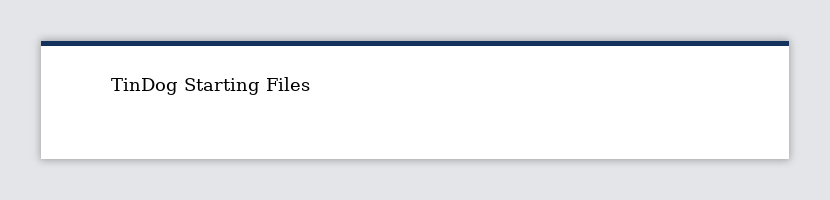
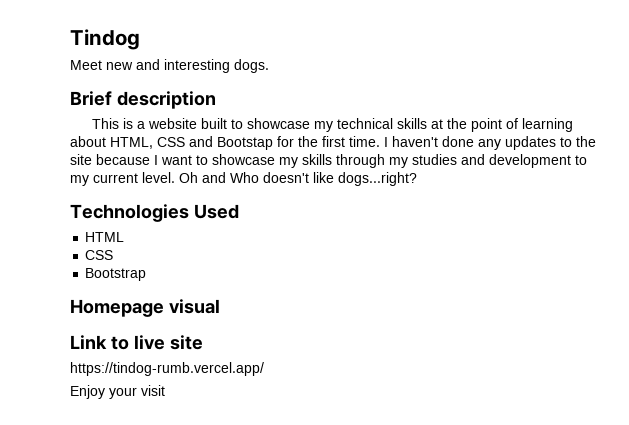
- TinDog Starting Files
+ Tindog
+ Meet new and interesting dogs.
+ Brief description
+ This is a website built to showcase my technical skills at the point of learning about HTML, CSS and Bootstap for the first time. I haven't done any updates to the site because I want to showcase my skills through my studies and development to my current level. Oh and Who doesn't like dogs...right?
+ Technologies Used
+ HTML
+ CSS
+ Bootstrap
+ Homepage visual
+ Link to live site
+ https://tindog-rumb.vercel.app/
+ Enjoy your visit

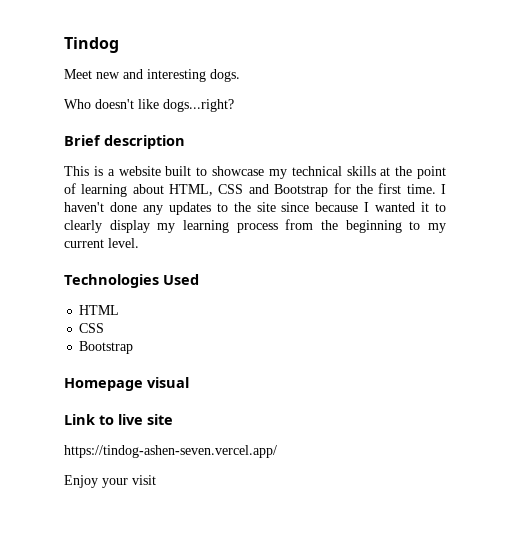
+ Who doesn't like dogs...right?
- This is a website built to showcase my technical skills at the point of learning about HTML, CSS and Bootstap for the first time.
+ This is a website built to showcase my technical skills at the point of learning about HTML, CSS and Bootstrap for the first time.
- I haven't done any updates to the site because I want to showcase my skills through my studies and development to my current level. Oh and Who doesn't like dogs...right?
+ I haven't done any updates to the site since because I wanted it to clearly display my learning process from the beginning to my current level.
- https://tindog-rumb.vercel.app/
+ https://tindog-ashen-seven.vercel.app/

